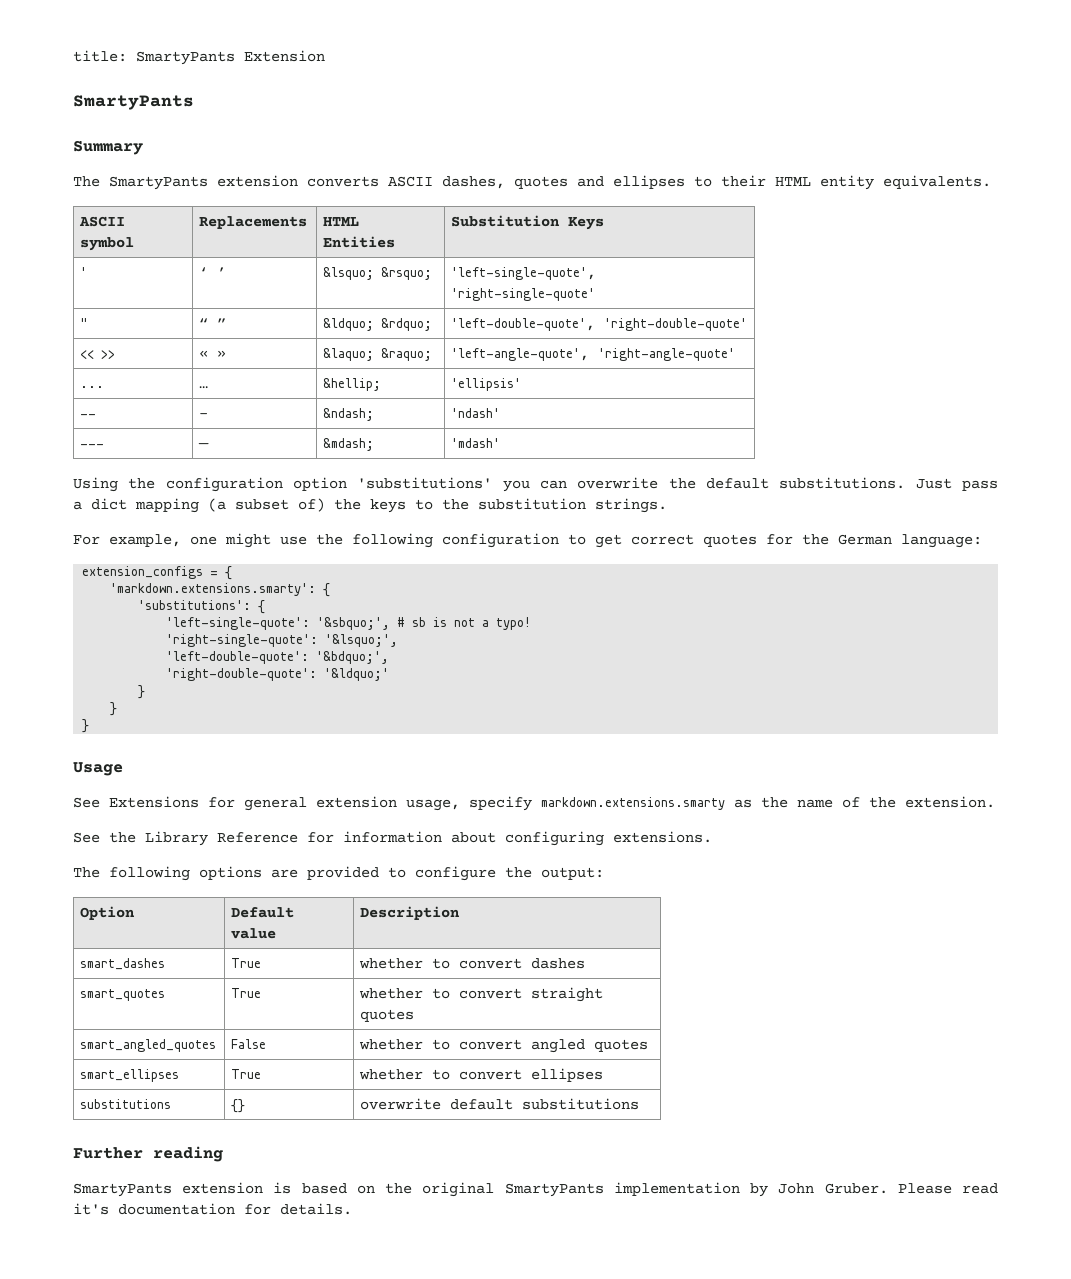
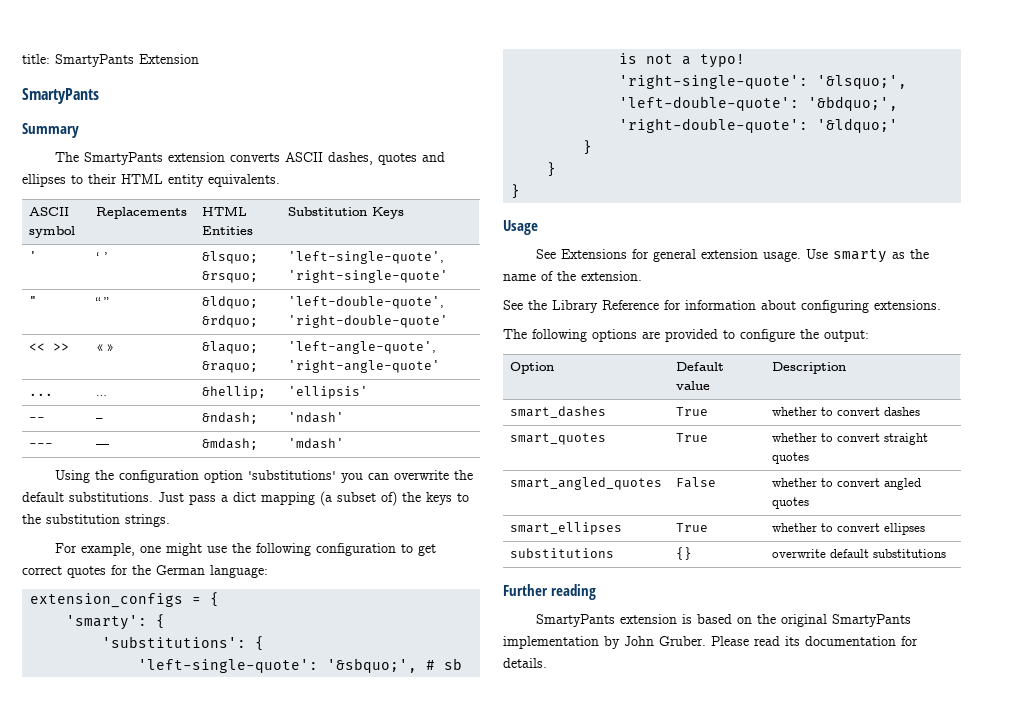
- 'markdown.extensions.smarty': {
+ 'smarty': {
- See Extensions for general extension usage, specify markdown.extensions.smarty as the name of the extension.
+ See Extensions for general extension usage. Use smarty as the name of the extension.
- Please read it's documentation for details.
+ Please read its documentation for details.

